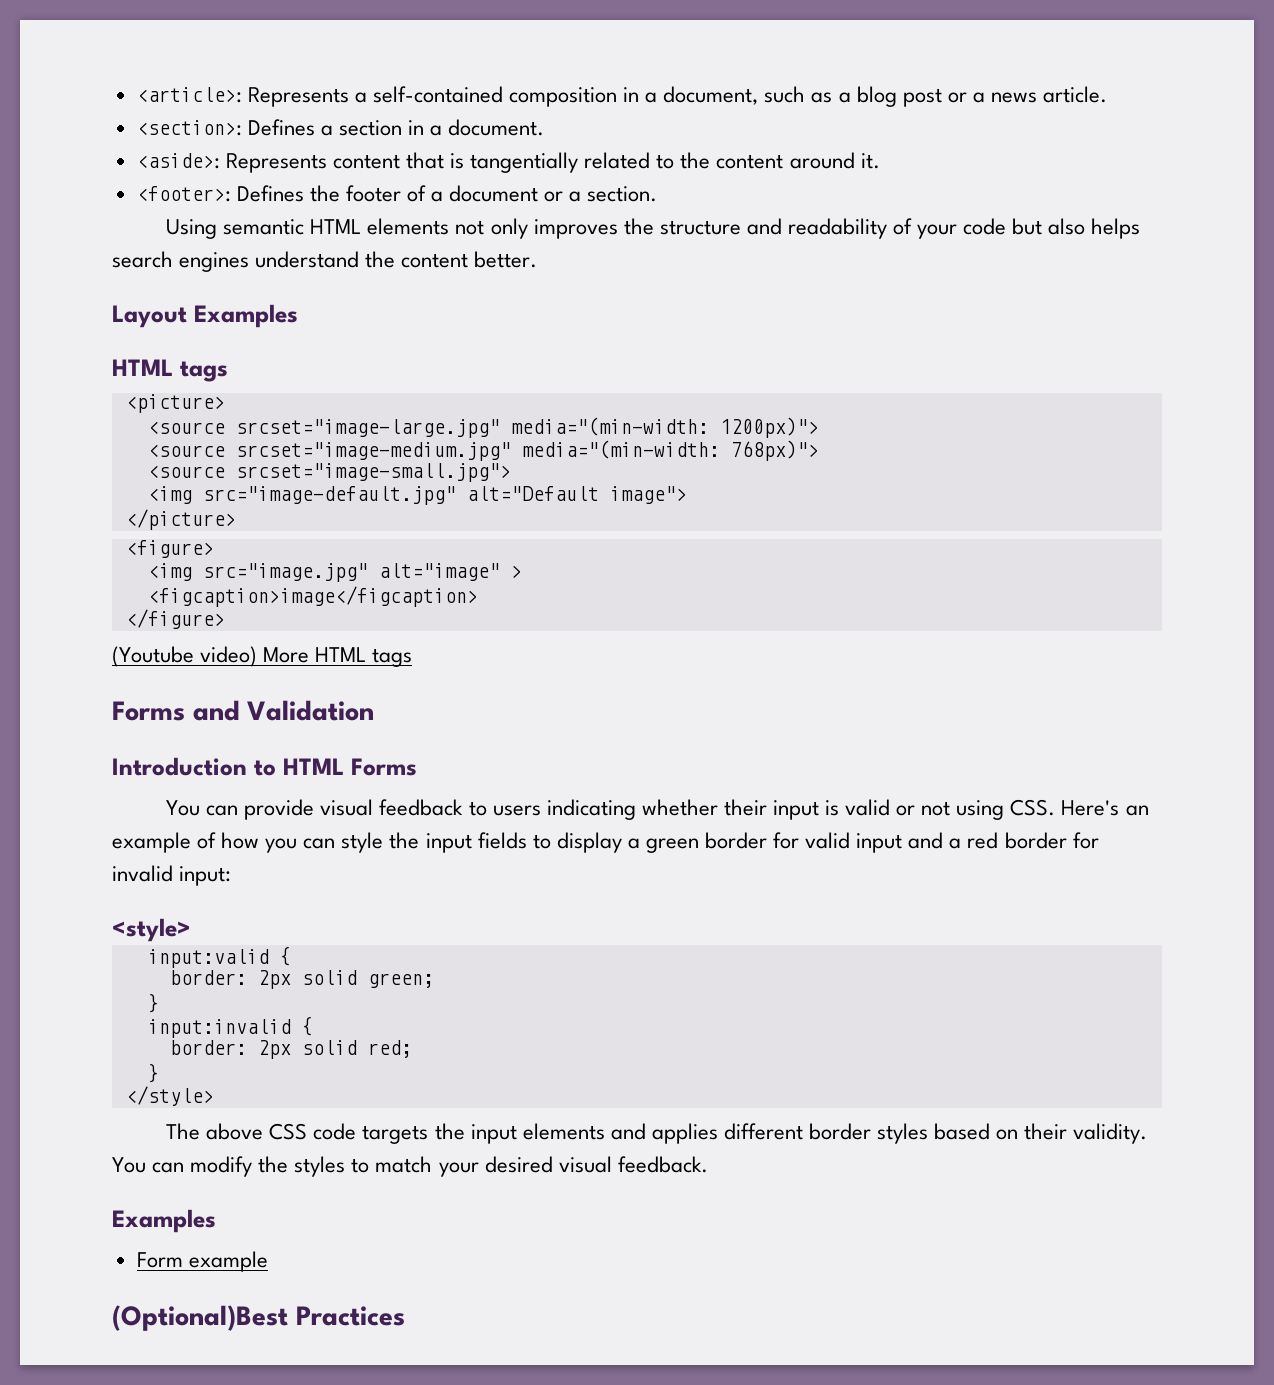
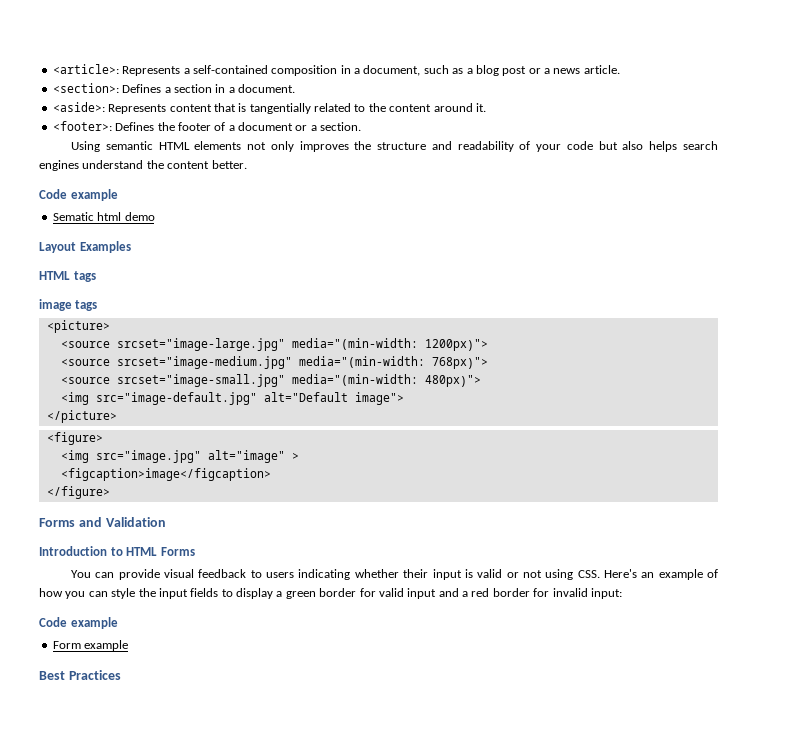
  Using semantic HTML elements not only improves the structure and readability of your code but also helps search engines understand the content better.
+ Code example
+ Sematic html demo
+ image tags
- <source srcset="image-small.jpg">
+ <source srcset="image-small.jpg" media="(min-width: 480px)">
- (Youtube video) More HTML tags
  You can provide visual feedback to users indicating whether their input is valid or not using CSS. Here's an example of how you can style the input fields to display a green border for valid input and a red border for invalid input:
- <style>
- input:valid {
- border: 2px solid green;
- }
- input:invalid {
- border: 2px solid red;
- }
- </style>
- The above CSS code targets the input elements and applies different border styles based on their validity. You can modify the styles to match your desired visual feedback.
- Examples
+ Code example
- (Optional)Best Practices
+ Best Practices

